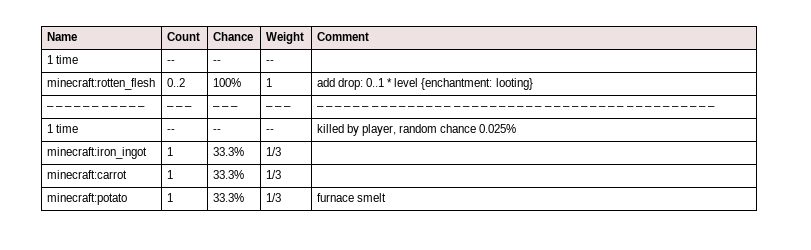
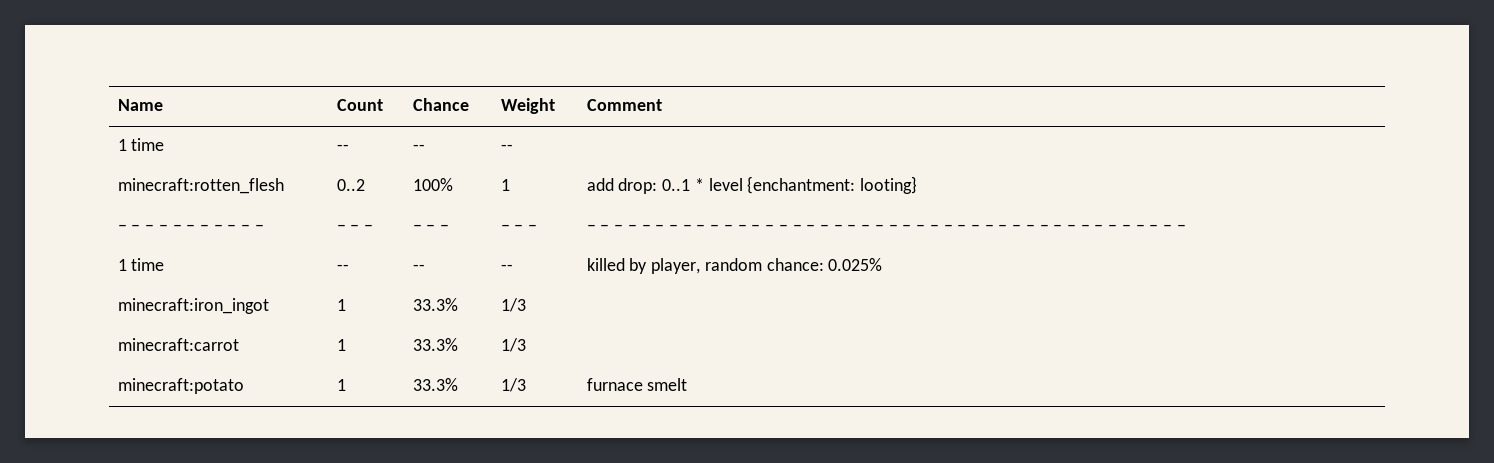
- 1 time | -- | -- | -- | killed by player, random chance 0.025%
+ 1 time | -- | -- | -- | killed by player, random chance: 0.025%

